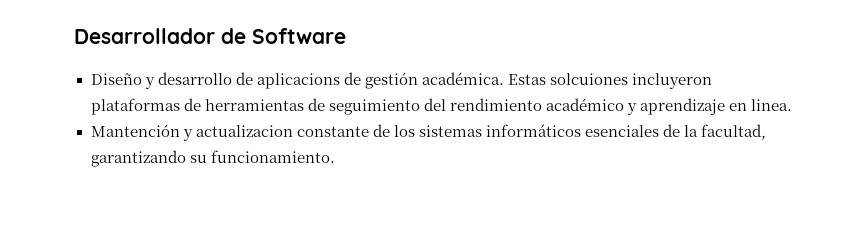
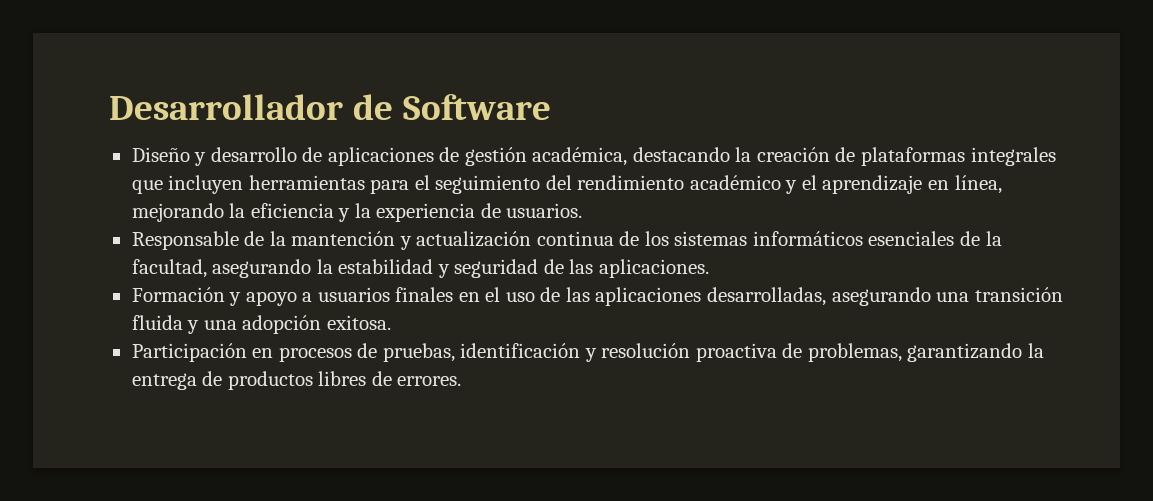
- Diseño y desarrollo de aplicacions de gestión académica. Estas solcuiones incluyeron plataformas de herramientas de seguimiento del rendimiento académico y aprendizaje en linea.
- Mantención y actualizacion constante de los sistemas informáticos esenciales de la facultad, garantizando su funcionamiento.
+ Diseño y desarrollo de aplicaciones de gestión académica, destacando la creación de plataformas integrales que incluyen herramientas para el seguimiento del rendimiento académico y el aprendizaje en línea, mejorando la eficiencia y la experiencia de usuarios.
+ Responsable de la mantención y actualización continua de los sistemas informáticos esenciales de la facultad, asegurando la estabilidad y seguridad de las aplicaciones.
+ Formación y apoyo a usuarios finales en el uso de las aplicaciones desarrolladas, asegurando una transición fluida y una adopción exitosa.
+ Participación en procesos de pruebas, identificación y resolución proactiva de problemas, garantizando la entrega de productos libres de errores.

